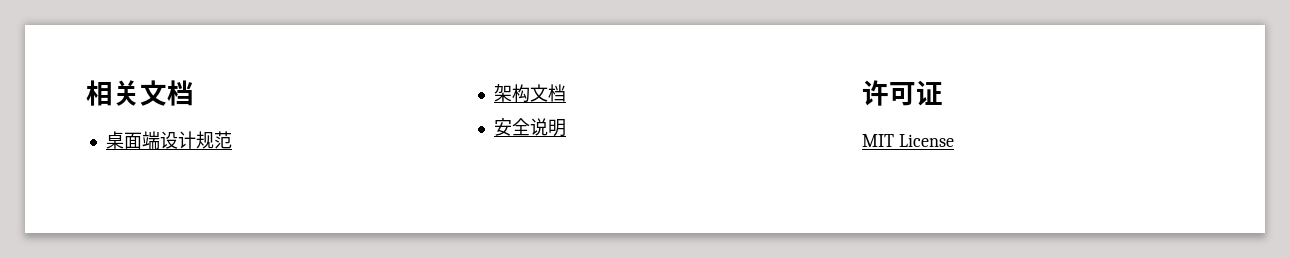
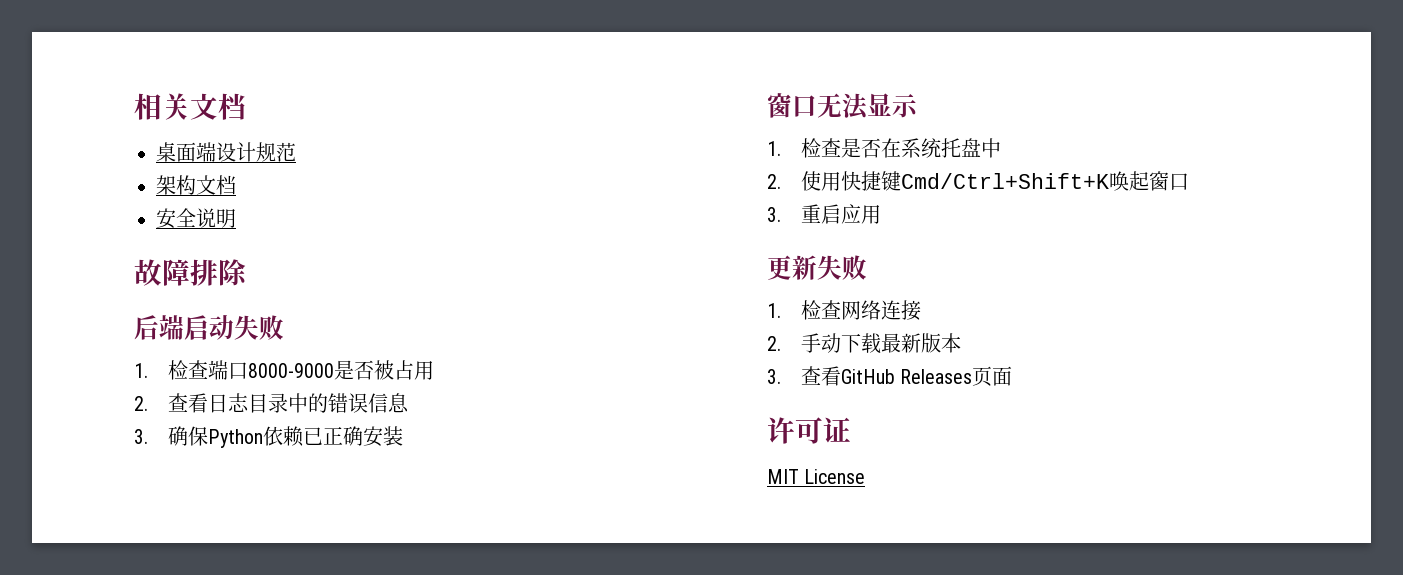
+ 故障排除
+ 后端启动失败
+ 1.检查端口8000-9000是否被占用
+ 2.查看日志目录中的错误信息
+ 3.确保Python依赖已正确安装
+ 窗口无法显示
+ 1.检查是否在系统托盘中
+ 2.使用快捷键Cmd/Ctrl+Shift+K唤起窗口
+ 3.重启应用
+ 更新失败
+ 1.检查网络连接
+ 2.手动下载最新版本
+ 3.查看GitHub Releases页面

